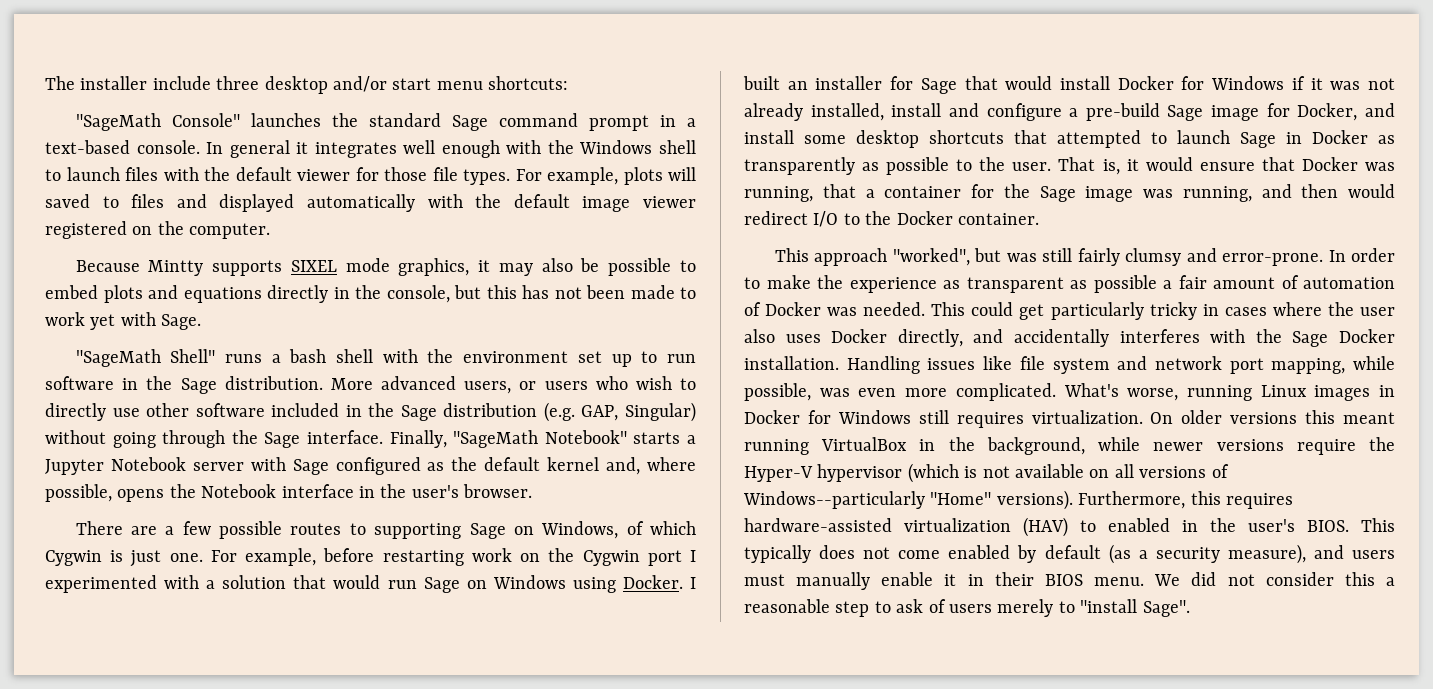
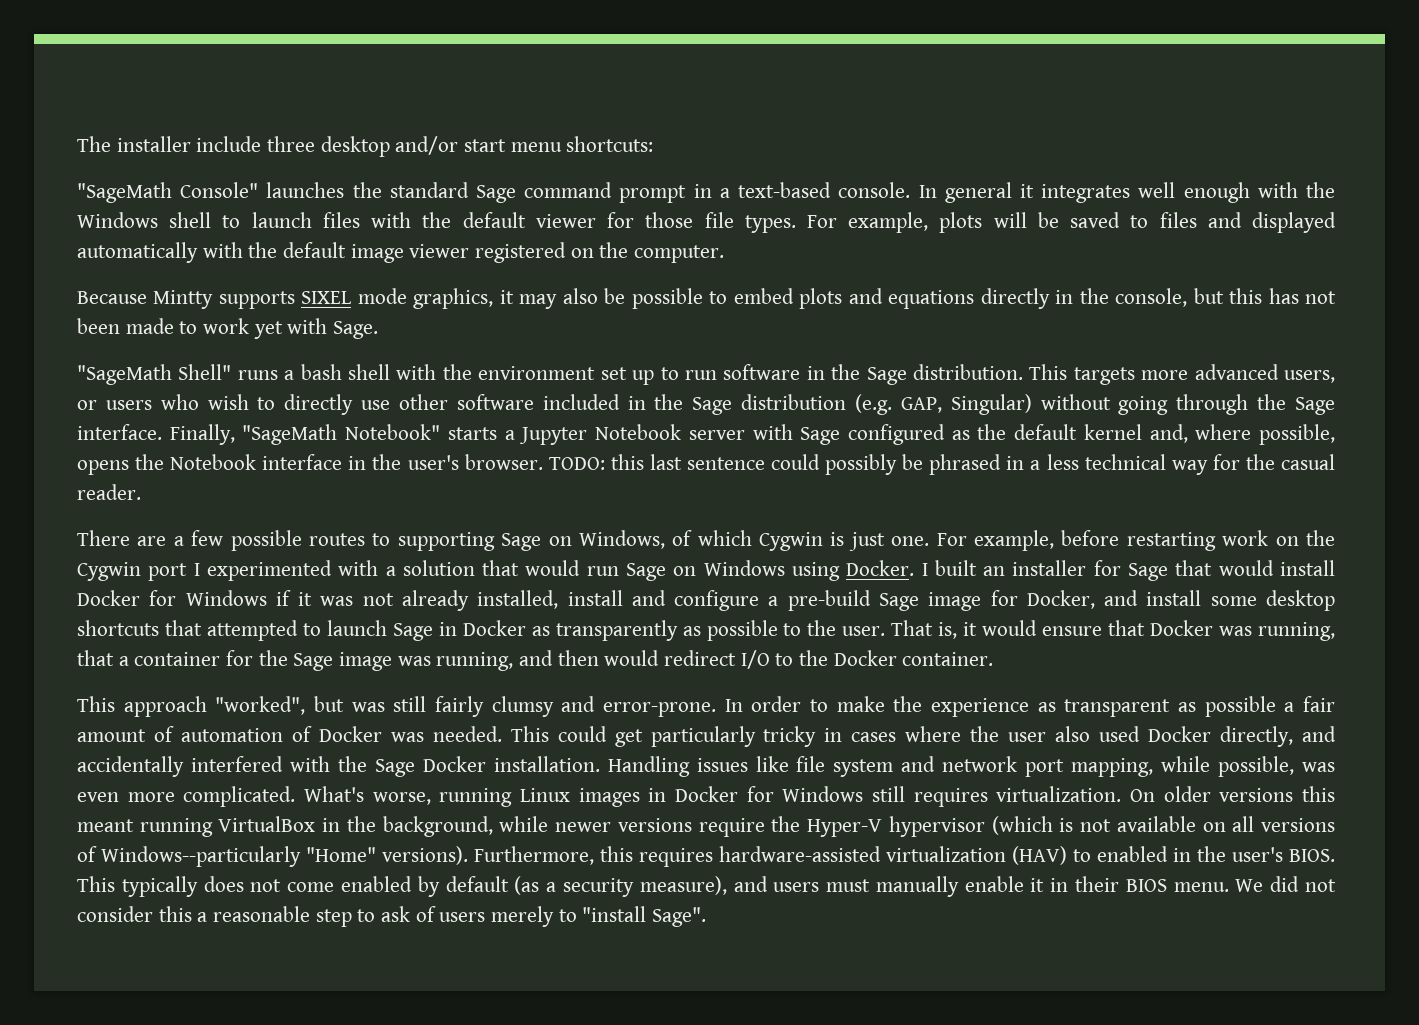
- For example, plots will saved to files and displayed automatically with the default image viewer registered on the computer.
+ For example, plots will be saved to files and displayed automatically with the default image viewer registered on the computer.
- More advanced users, or users who wish to directly use other software included in the Sage distribution (e.g. GAP, Singular) without going through the Sage interface.
+ This targets more advanced users, or users who wish to directly use other software included in the Sage distribution (e.g. GAP, Singular) without going through the Sage interface.
+ TODO: this last sentence could possibly be phrased in a less technical way for the casual reader.
- This could get particularly tricky in cases where the user also uses Docker directly, and accidentally interferes with the Sage Docker installation.
+ This could get particularly tricky in cases where the user also used Docker directly, and accidentally interfered with the Sage Docker installation.

